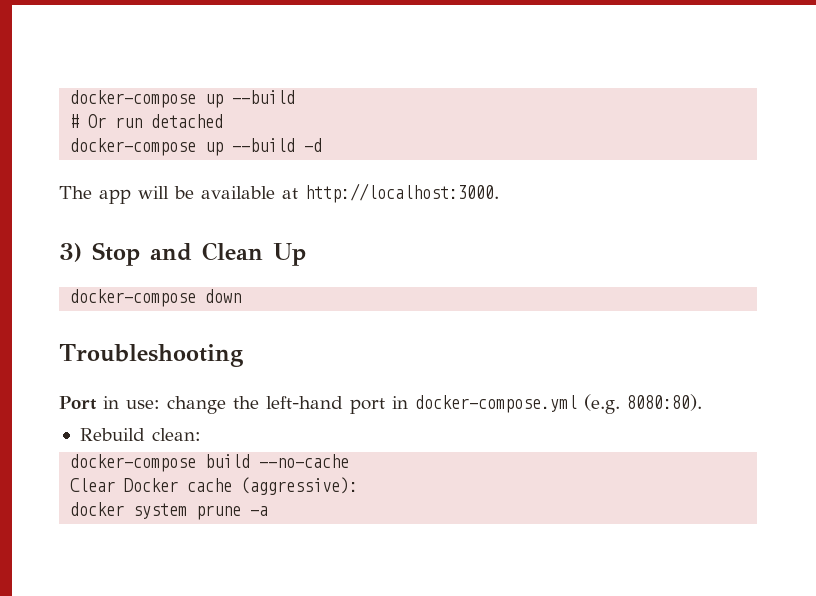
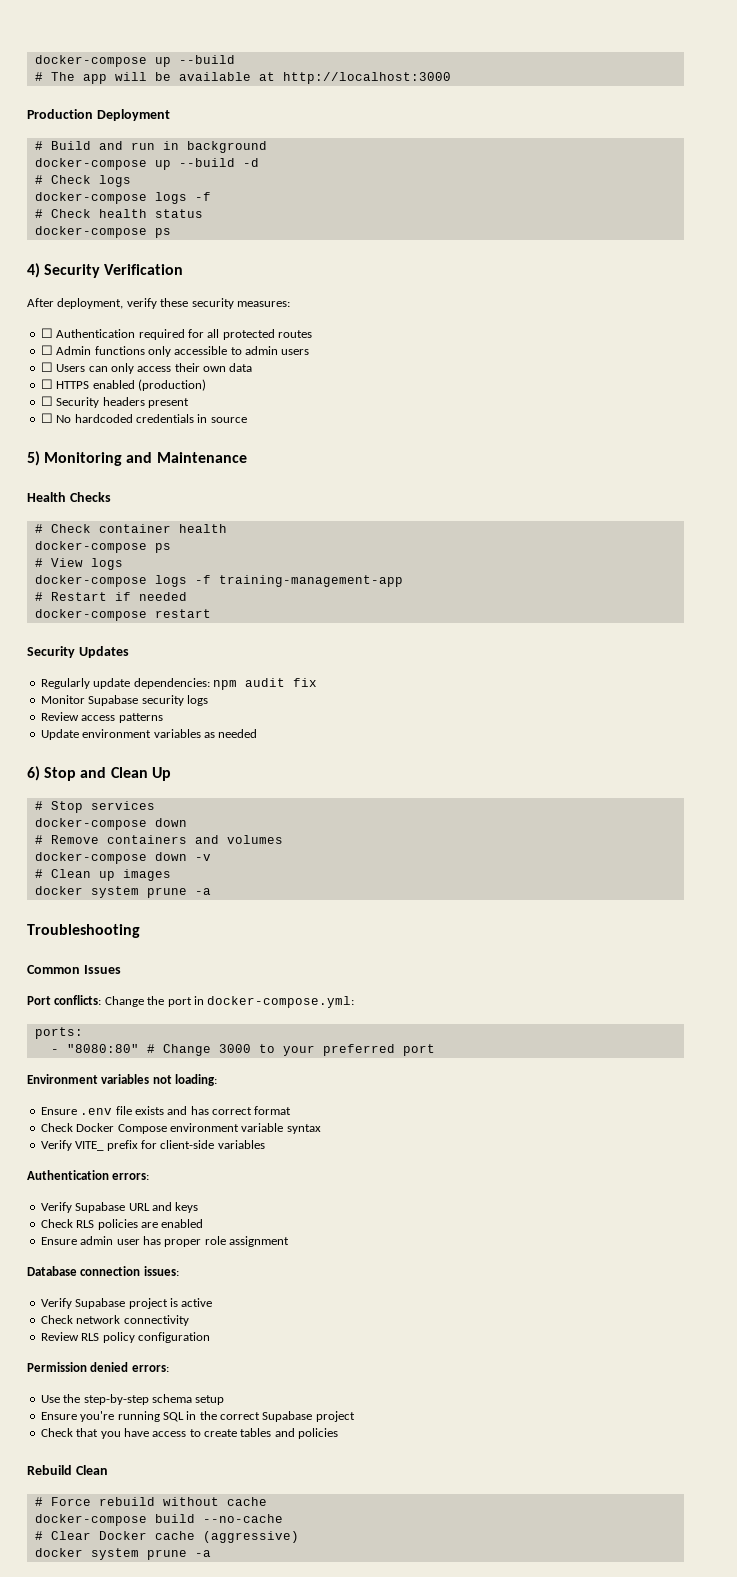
- # Or run detached
+ # The app will be available at http://localhost:3000
+ Production Deployment
+ # Build and run in background
  docker-compose up --build -d
- The app will be available at http://localhost:3000.
- 3) Stop and Clean Up
+ # Check logs
+ docker-compose logs -f
+ # Check health status
+ docker-compose ps
+ 4) Security Verification
+ After deployment, verify these security measures:
+ ☐ Authentication required for all protected routes
+ ☐ Admin functions only accessible to admin users
+ ☐ Users can only access their own data
+ ☐ HTTPS enabled (production)
+ ☐ Security headers present
+ ☐ No hardcoded credentials in source
+ 5) Monitoring and Maintenance
+ Health Checks
+ # Check container health
+ docker-compose ps
+ # View logs
+ docker-compose logs -f training-management-app
+ # Restart if needed
+ docker-compose restart
+ Security Updates
+ Regularly update dependencies: npm audit fix
+ Monitor Supabase security logs
+ Review access patterns
+ Update environment variables as needed
+ 6) Stop and Clean Up
+ # Stop services
  docker-compose down
+ # Remove containers and volumes
+ docker-compose down -v
+ # Clean up images
+ docker system prune -a
+ Common Issues
- Port in use: change the left-hand port in docker-compose.yml (e.g. 8080:80).
- Rebuild clean:
+ Port conflicts: Change the port in docker-compose.yml:
+ ports:
+ - "8080:80" # Change 3000 to your preferred port
+ Environment variables not loading:
+ Ensure .env file exists and has correct format
+ Check Docker Compose environment variable syntax
+ Verify VITE_ prefix for client-side variables
+ Authentication errors:
+ Verify Supabase URL and keys
+ Check RLS policies are enabled
+ Ensure admin user has proper role assignment
+ Database connection issues:
+ Verify Supabase project is active
+ Check network connectivity
+ Review RLS policy configuration
+ Permission denied errors:
+ Use the step-by-step schema setup
+ Ensure you're running SQL in the correct Supabase project
+ Check that you have access to create tables and policies
+ Rebuild Clean
+ # Force rebuild without cache
- Clear Docker cache (aggressive):
+ # Clear Docker cache (aggressive)

